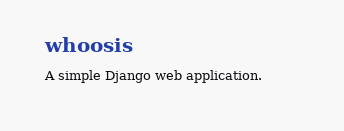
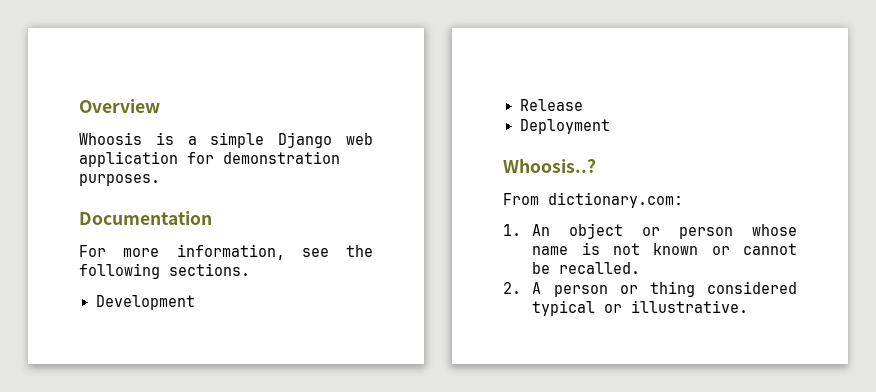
- whoosis
- A simple Django web application.
+ Overview
+ Whoosis is a simple Django web application for demonstration purposes.
+ Documentation
+ For more information, see the following sections.
+ Development
+ Release
+ Deployment
+ Whoosis..?
+ From dictionary.com:
+ 1. An object or person whose name is not known or cannot be recalled.
+ 2. A person or thing considered typical or illustrative.

